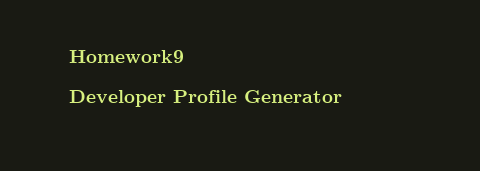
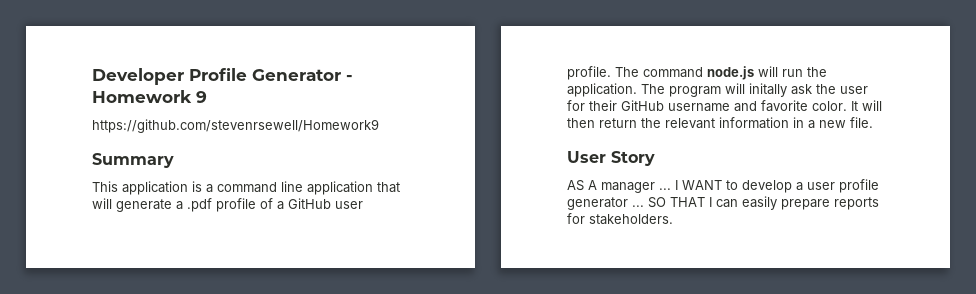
- Homework9
- Developer Profile Generator
+ Developer Profile Generator - Homework 9
+ https://github.com/stevenrsewell/Homework9
+ Summary
+ This application is a command line application that will generate a .pdf profile of a GitHub user profile. The command node.js will run the application. The program will initally ask the user for their GitHub username and favorite color. It will then return the relevant information in a new file.
+ User Story
+ AS A manager ... I WANT to develop a user profile generator ... SO THAT I can easily prepare reports for stakeholders.

